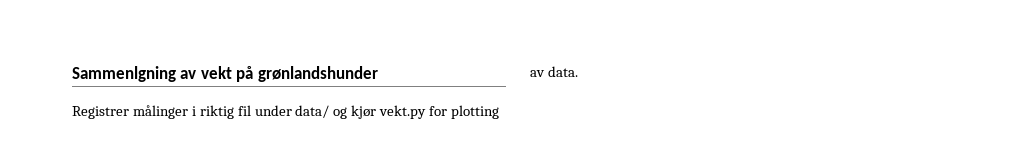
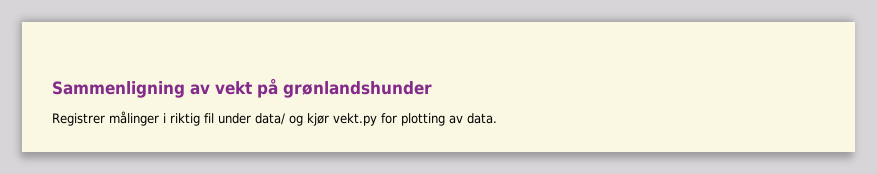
- Sammenlgning av vekt på grønlandshunder
+ Sammenligning av vekt på grønlandshunder

